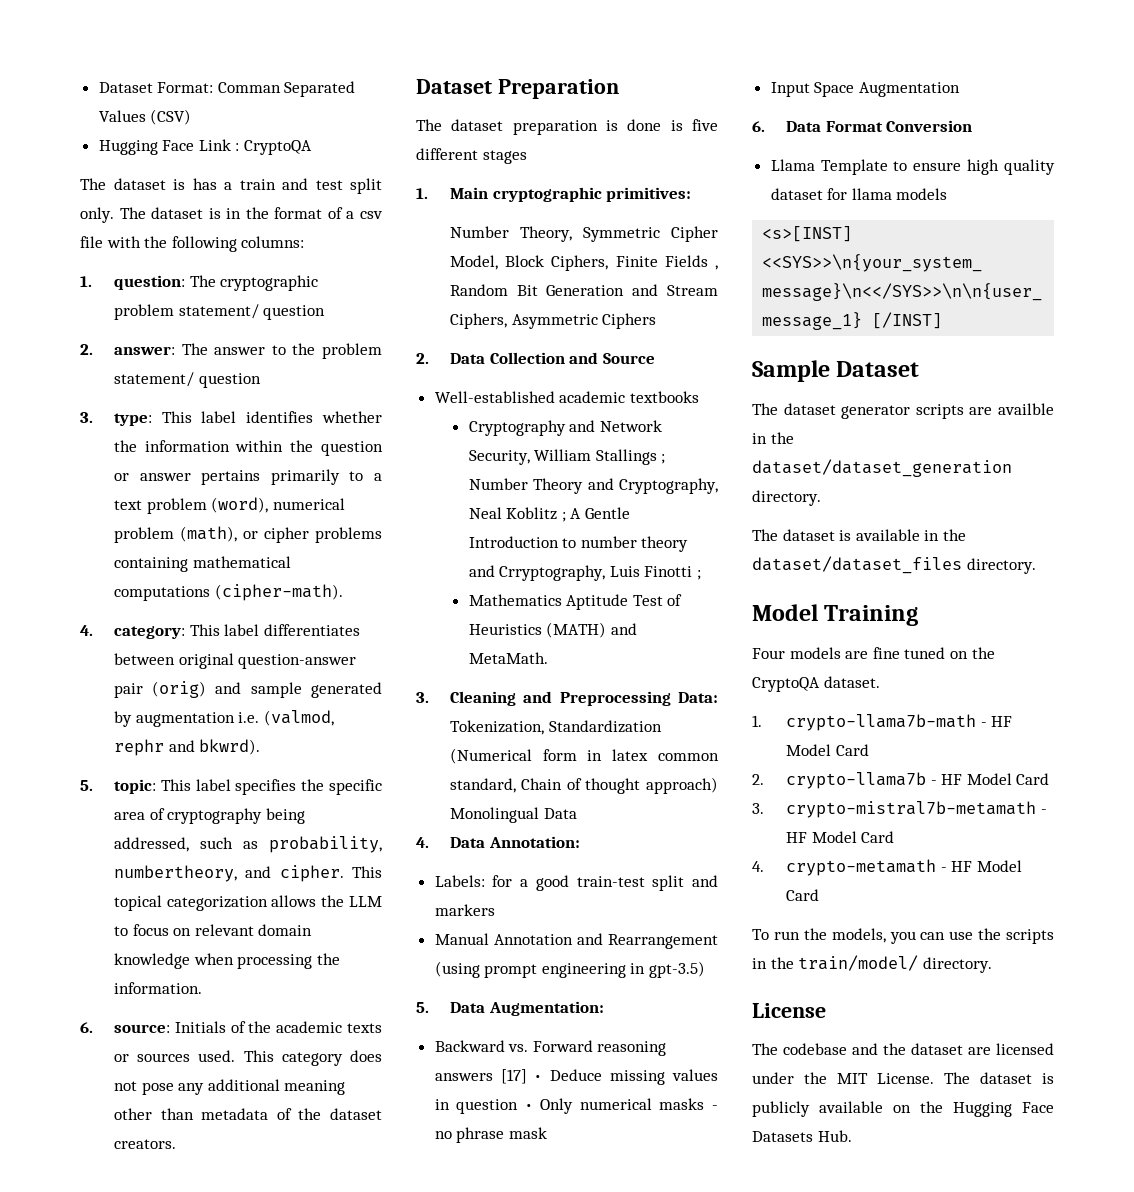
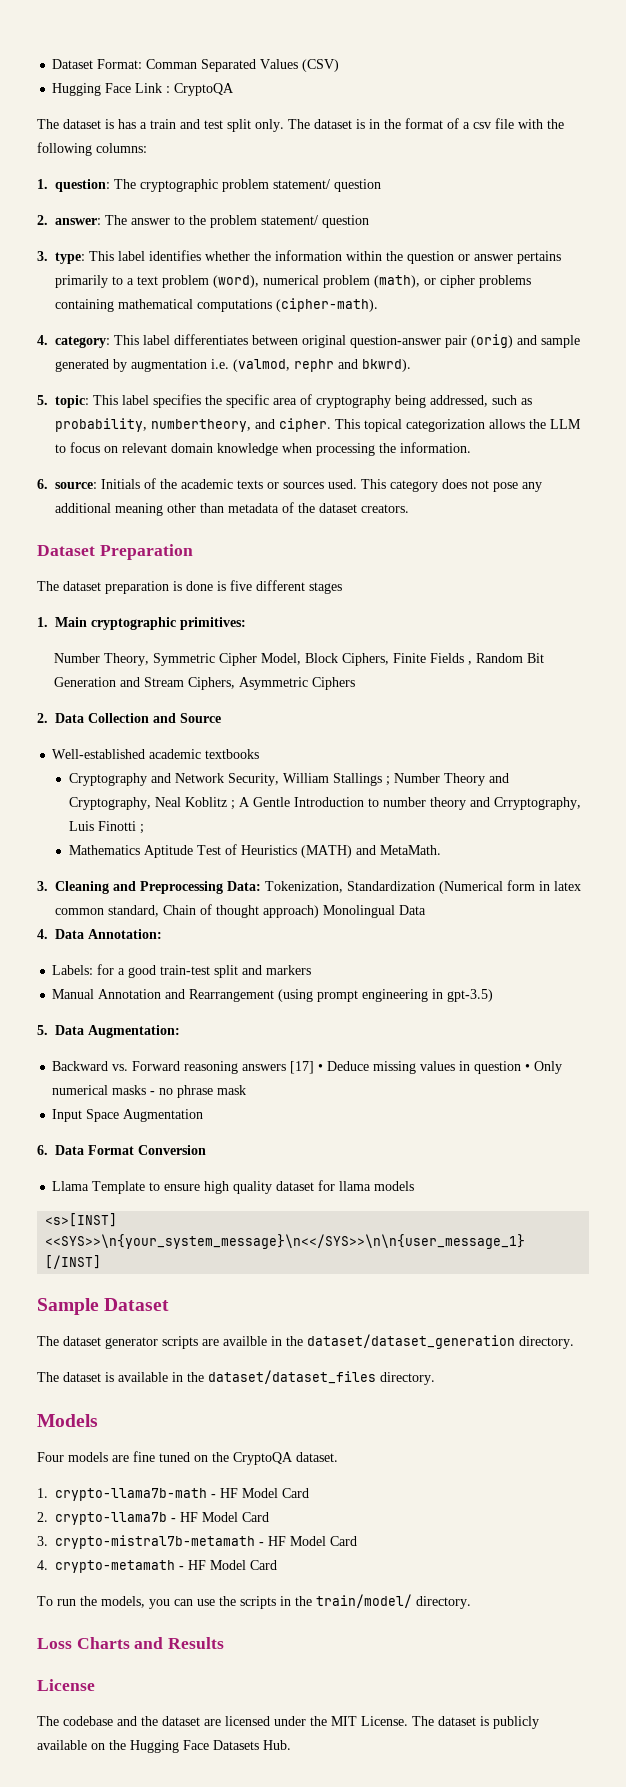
- Model Training
+ Models
+ Loss Charts and Results

